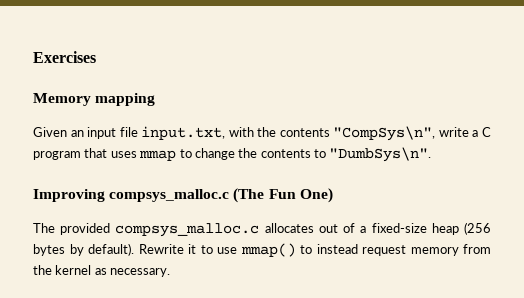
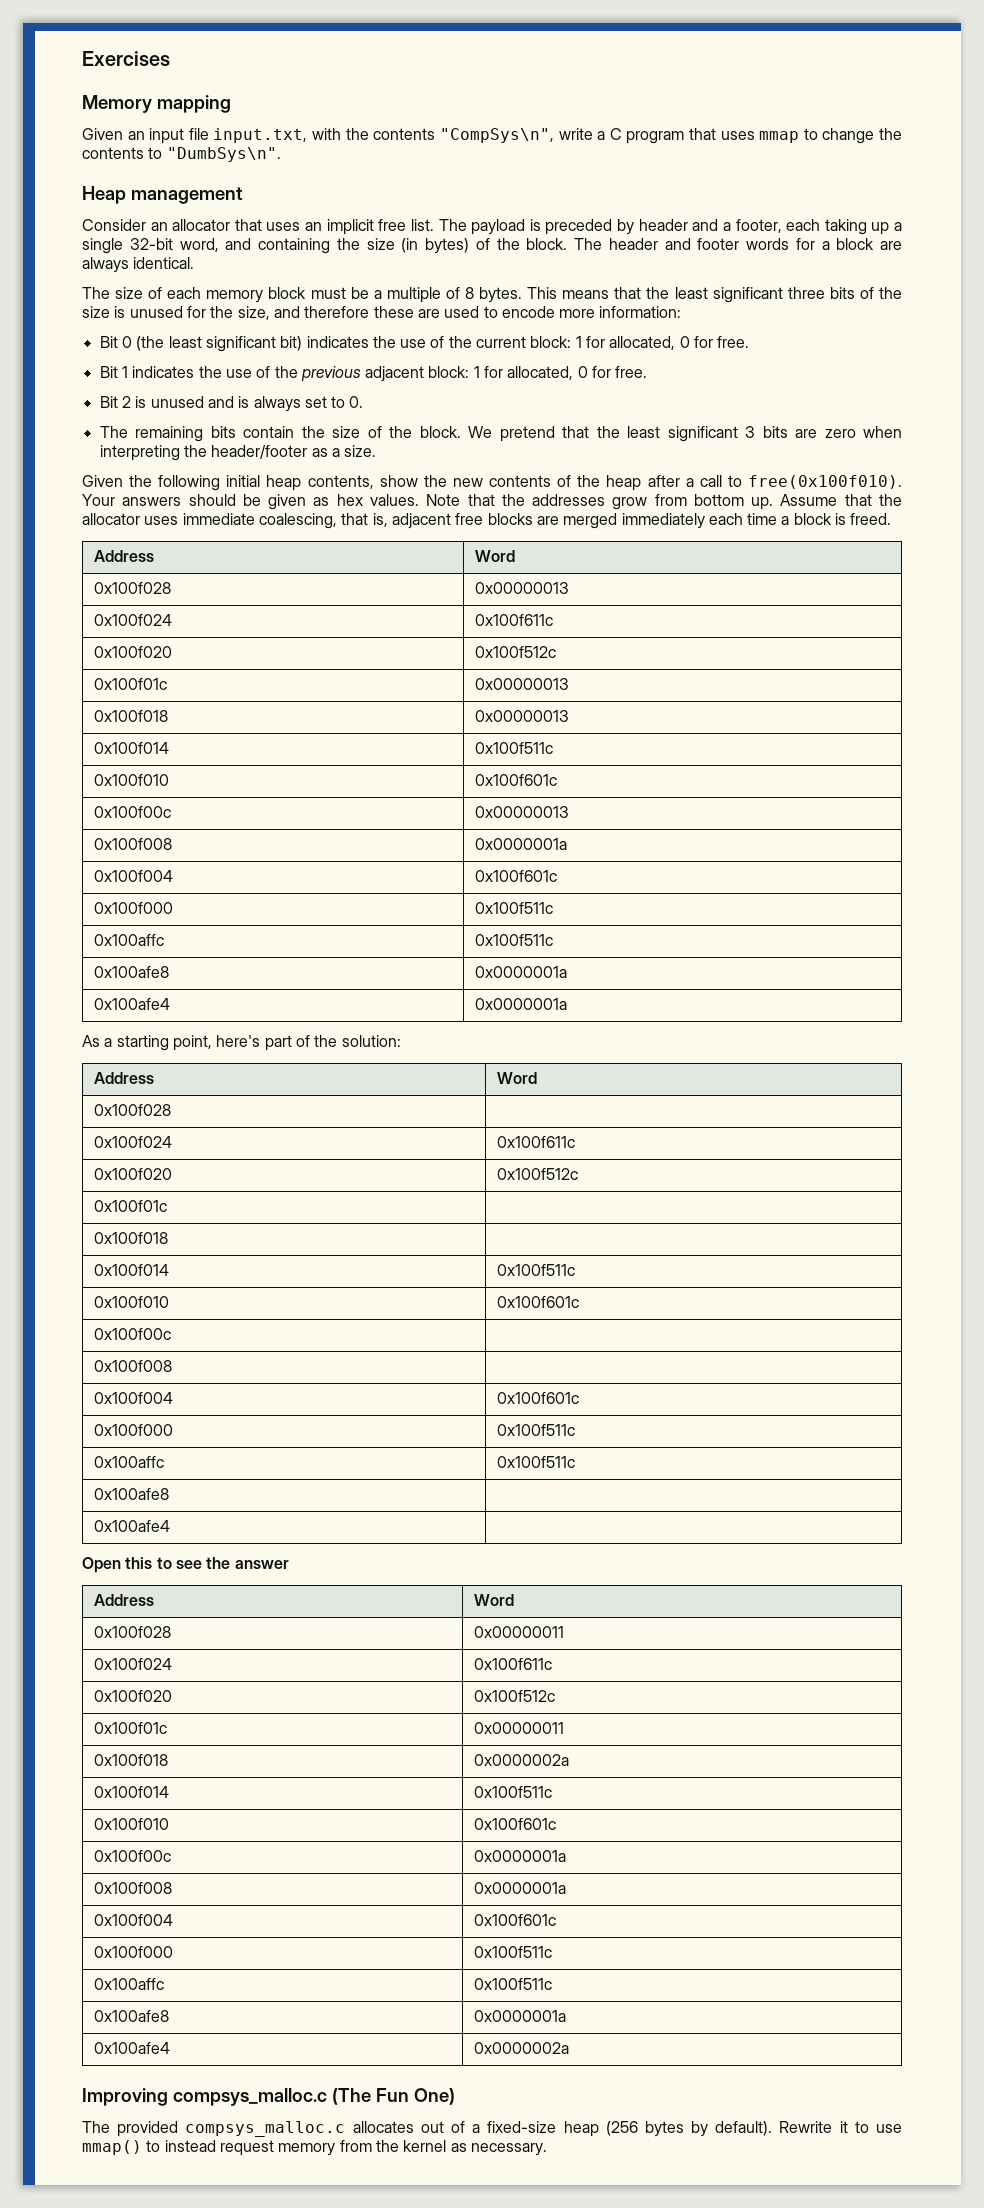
+ Heap management
+ Consider an allocator that uses an implicit free list. The payload is preceded by header and a footer, each taking up a single 32-bit word, and containing the size (in bytes) of the block. The header and footer words for a block are always identical.
+ The size of each memory block must be a multiple of 8 bytes. This means that the least significant three bits of the size is unused for the size, and therefore these are used to encode more information:
+ Bit 0 (the least significant bit) indicates the use of the current block: 1 for allocated, 0 for free.
+ Bit 1 indicates the use of the previous adjacent block: 1 for allocated, 0 for free.
+ Bit 2 is unused and is always set to 0.
+ The remaining bits contain the size of the block. We pretend that the least significant 3 bits are zero when interpreting the header/footer as a size.
+ Given the following initial heap contents, show the new contents of the heap after a call to free(0x100f010). Your answers should be given as hex values. Note that the addresses grow from bottom up. Assume that the allocator uses immediate coalescing, that is, adjacent free blocks are merged immediately each time a block is freed.
+ Address | Word
+ 0x100f028 | 0x00000013
+ 0x100f024 | 0x100f611c
+ 0x100f020 | 0x100f512c
+ 0x100f01c | 0x00000013
+ 0x100f018 | 0x00000013
+ 0x100f014 | 0x100f511c
+ 0x100f010 | 0x100f601c
+ 0x100f00c | 0x00000013
+ 0x100f008 | 0x0000001a
+ 0x100f004 | 0x100f601c
+ 0x100f000 | 0x100f511c
+ 0x100affc | 0x100f511c
+ 0x100afe8 | 0x0000001a
+ 0x100afe4 | 0x0000001a
+ As a starting point, here's part of the solution:
+ Address | Word
+ 0x100f028 |
+ 0x100f024 | 0x100f611c
+ 0x100f020 | 0x100f512c
+ 0x100f01c |
+ 0x100f018 |
+ 0x100f014 | 0x100f511c
+ 0x100f010 | 0x100f601c
+ 0x100f00c |
+ 0x100f008 |
+ 0x100f004 | 0x100f601c
+ 0x100f000 | 0x100f511c
+ 0x100affc | 0x100f511c
+ 0x100afe8 |
+ 0x100afe4 |
+ Open this to see the answer
+ Address | Word
+ 0x100f028 | 0x00000011
+ 0x100f024 | 0x100f611c
+ 0x100f020 | 0x100f512c
+ 0x100f01c | 0x00000011
+ 0x100f018 | 0x0000002a
+ 0x100f014 | 0x100f511c
+ 0x100f010 | 0x100f601c
+ 0x100f00c | 0x0000001a
+ 0x100f008 | 0x0000001a
+ 0x100f004 | 0x100f601c
+ 0x100f000 | 0x100f511c
+ 0x100affc | 0x100f511c
+ 0x100afe8 | 0x0000001a
+ 0x100afe4 | 0x0000002a

